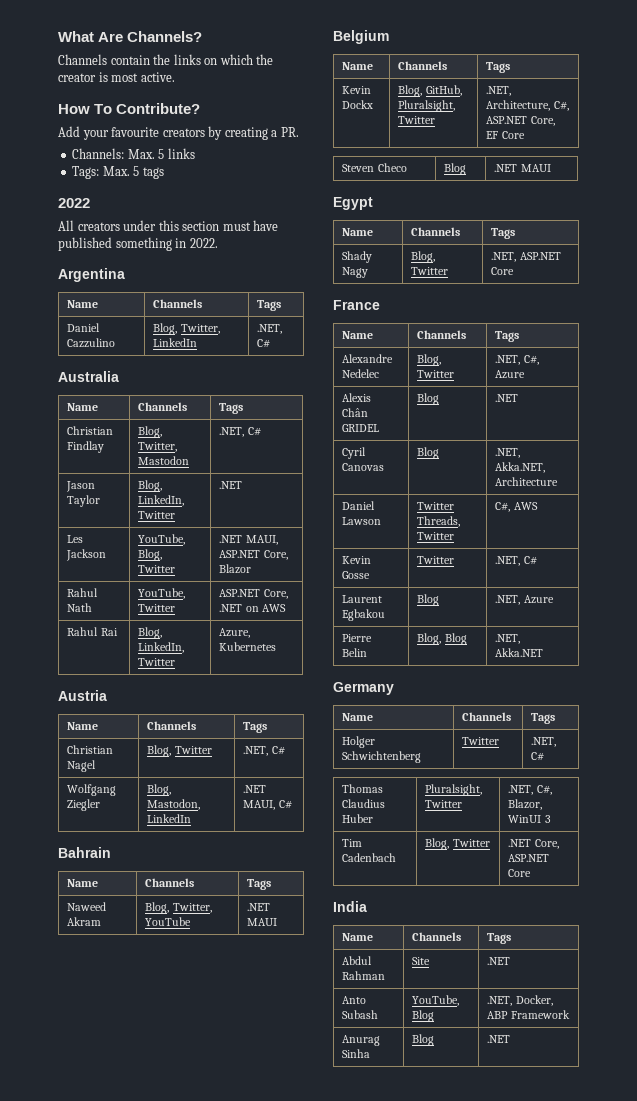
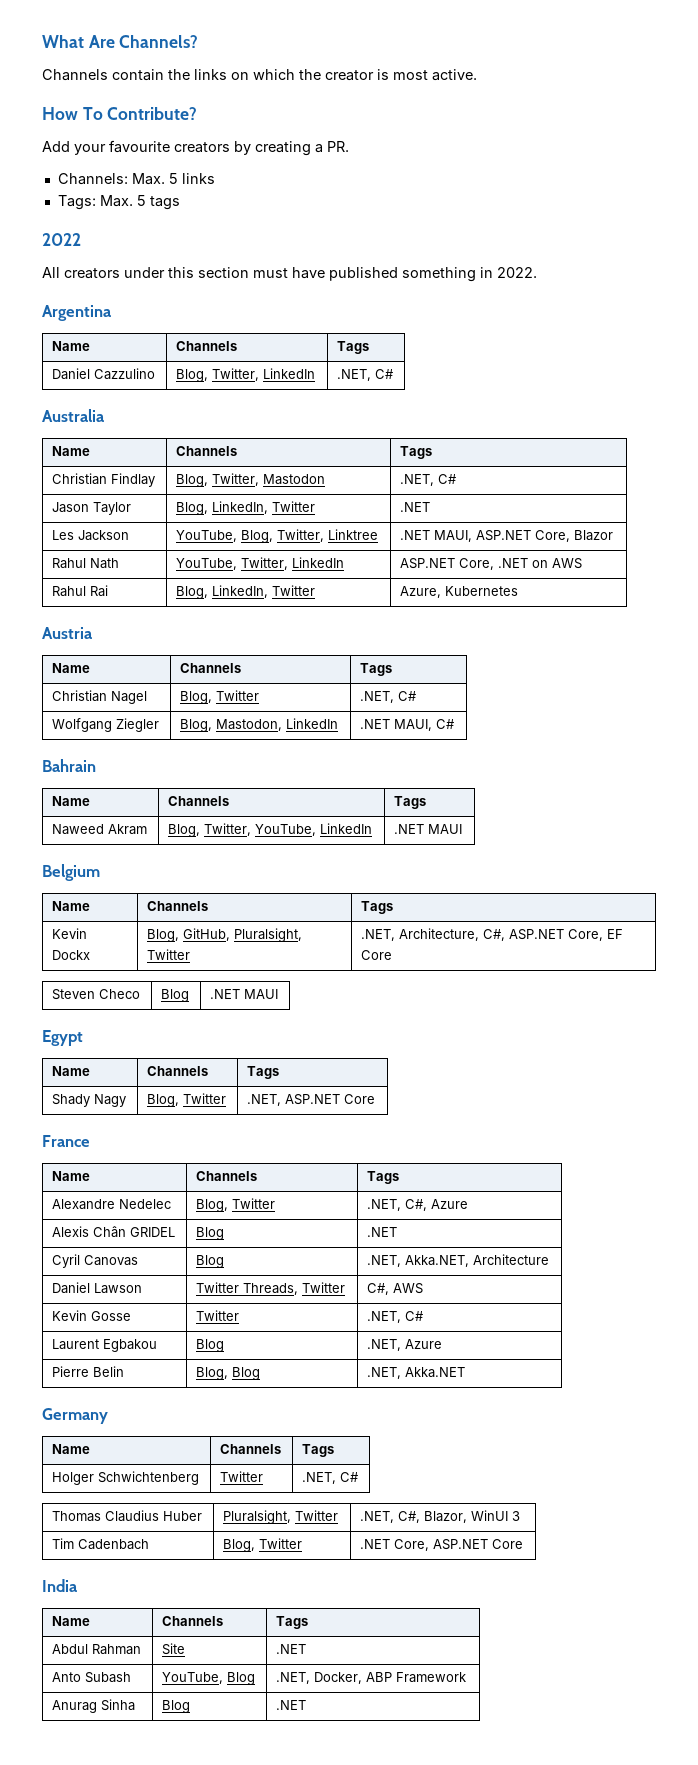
- Les Jackson | YouTube, Blog, Twitter | .NET MAUI, ASP.NET Core, Blazor
+ Les Jackson | YouTube, Blog, Twitter, Linktree | .NET MAUI, ASP.NET Core, Blazor
- Rahul Nath | YouTube, Twitter | ASP.NET Core, .NET on AWS
+ Rahul Nath | YouTube, Twitter, LinkedIn | ASP.NET Core, .NET on AWS
- Naweed Akram | Blog, Twitter, YouTube | .NET MAUI
+ Naweed Akram | Blog, Twitter, YouTube, LinkedIn | .NET MAUI

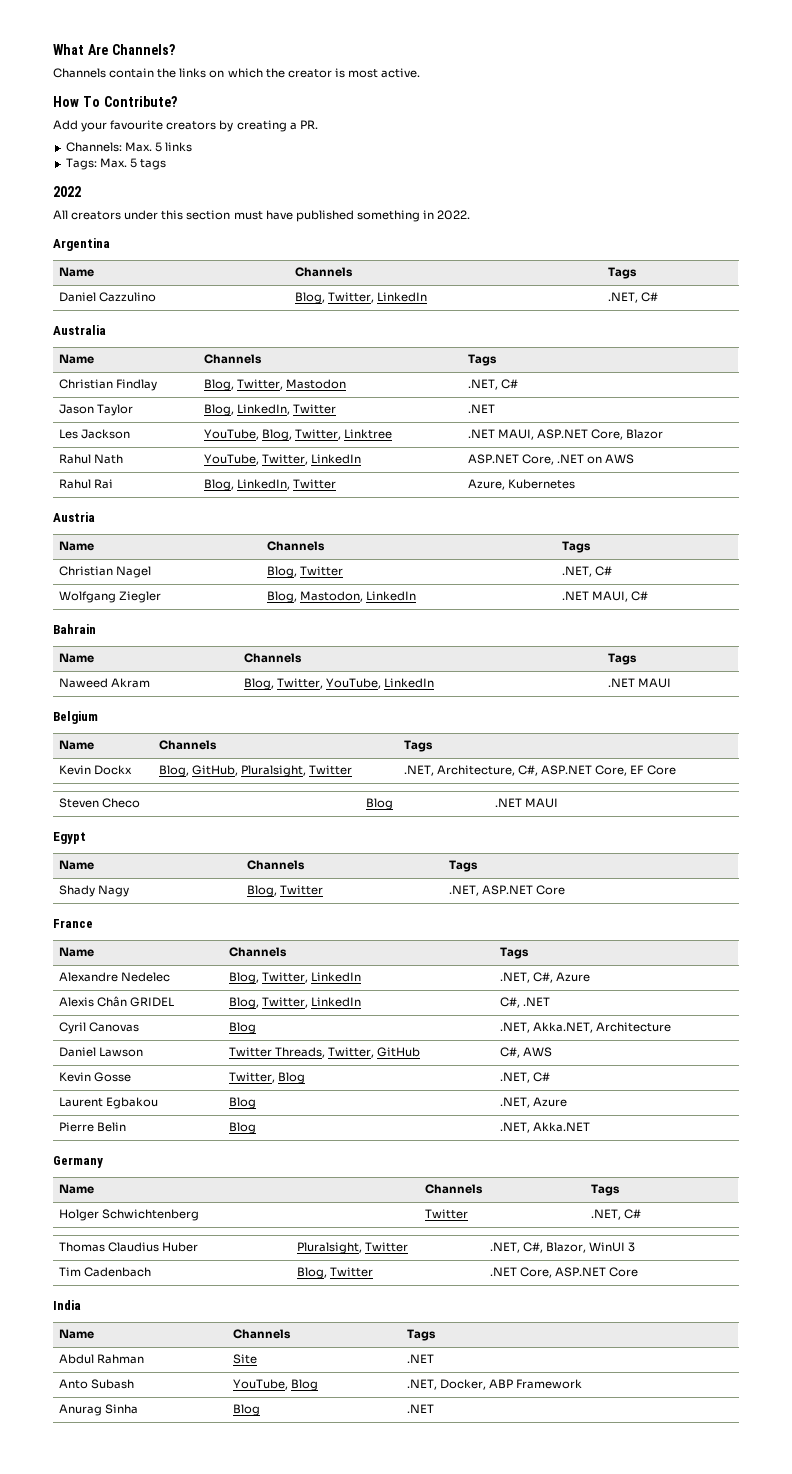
- Alexandre Nedelec | Blog, Twitter | .NET, C#, Azure
+ Alexandre Nedelec | Blog, Twitter, LinkedIn | .NET, C#, Azure
- Alexis Chân GRIDEL | Blog | .NET
+ Alexis Chân GRIDEL | Blog, Twitter, LinkedIn | C#, .NET
- Daniel Lawson | Twitter Threads, Twitter | C#, AWS
+ Daniel Lawson | Twitter Threads, Twitter, GitHub | C#, AWS
- Kevin Gosse | Twitter | .NET, C#
+ Kevin Gosse | Twitter, Blog | .NET, C#
- Pierre Belin | Blog, Blog | .NET, Akka.NET
+ Pierre Belin | Blog | .NET, Akka.NET

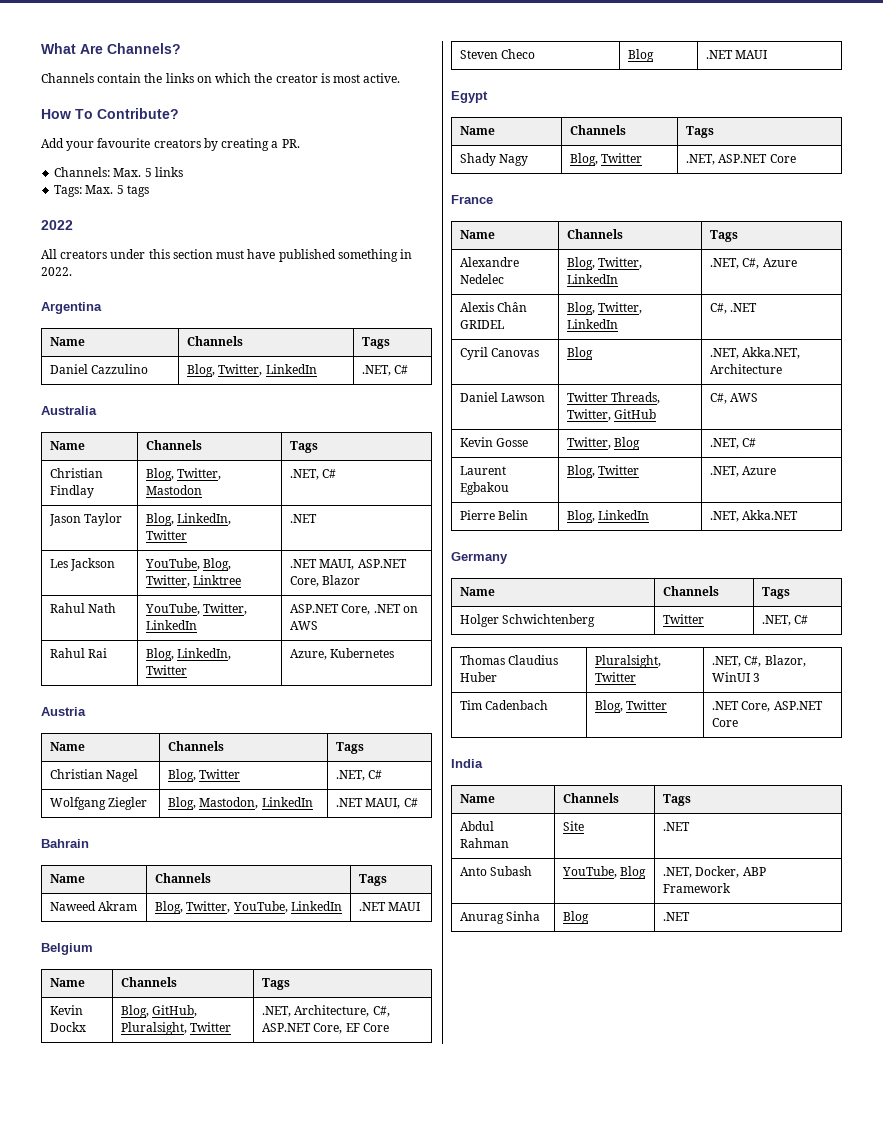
- Laurent Egbakou | Blog | .NET, Azure
+ Laurent Egbakou | Blog, Twitter | .NET, Azure
- Pierre Belin | Blog | .NET, Akka.NET
+ Pierre Belin | Blog, LinkedIn | .NET, Akka.NET

